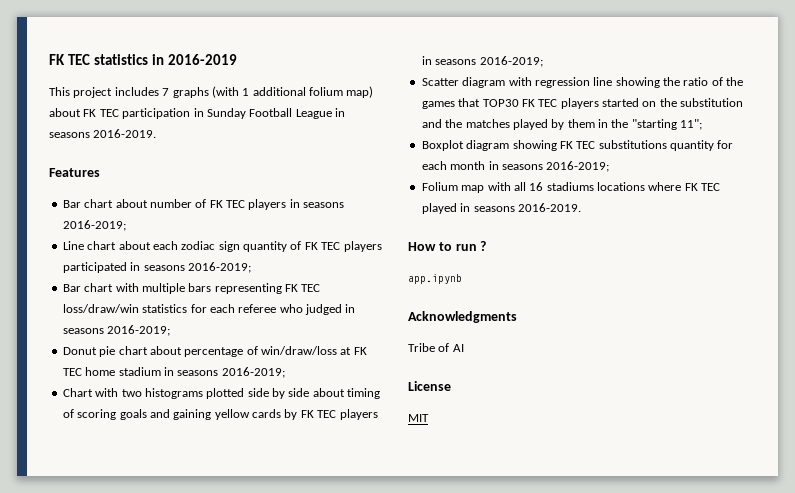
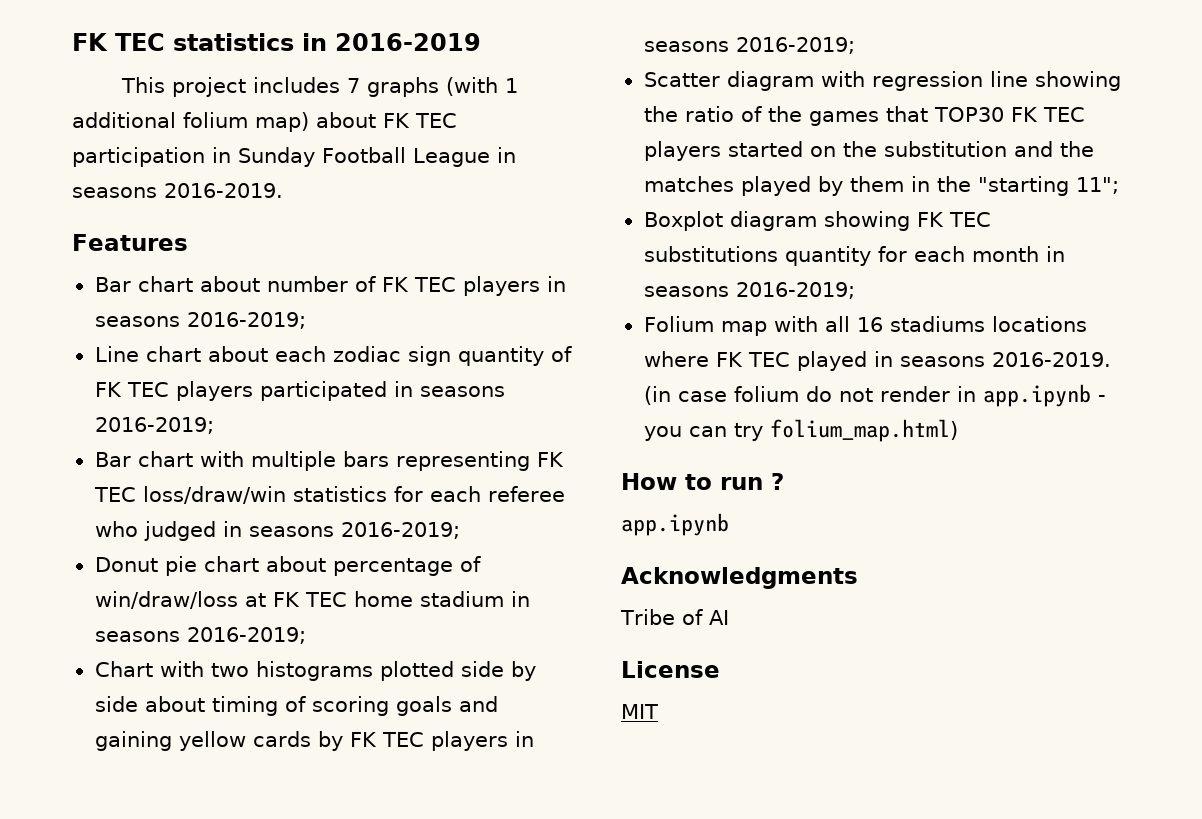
+ (in case folium do not render in app.ipynb - you can try folium_map.html)

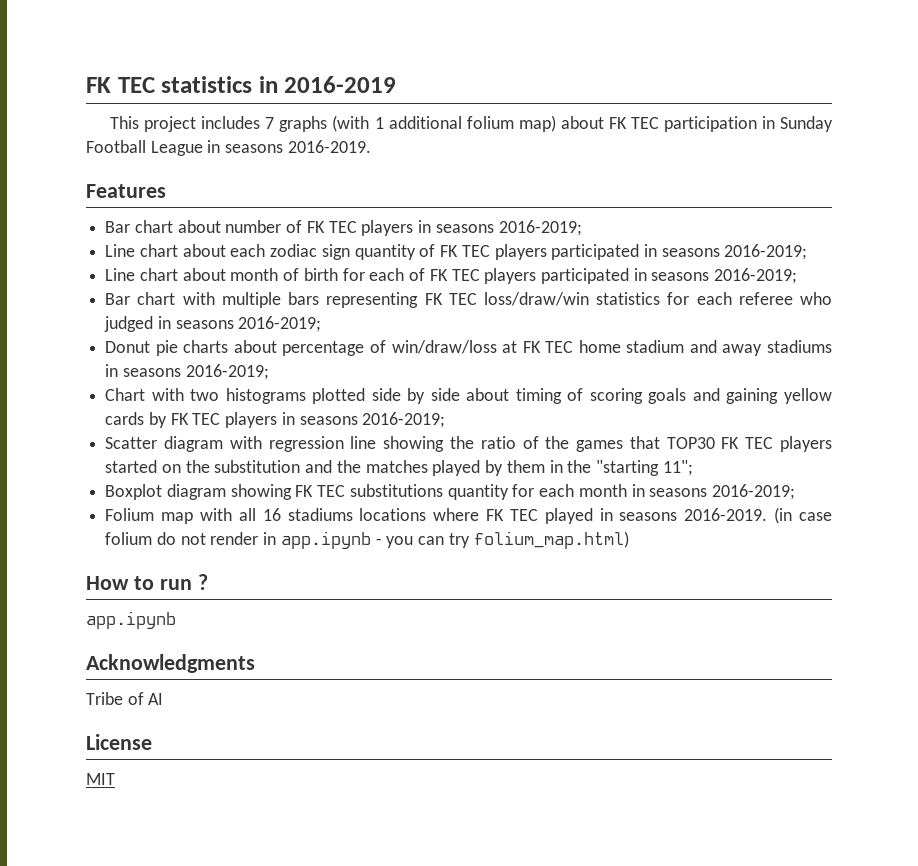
+ Line chart about month of birth for each of FK TEC players participated in seasons 2016-2019;
- Donut pie chart about percentage of win/draw/loss at FK TEC home stadium in seasons 2016-2019;
+ Donut pie charts about percentage of win/draw/loss at FK TEC home stadium and away stadiums in seasons 2016-2019;

